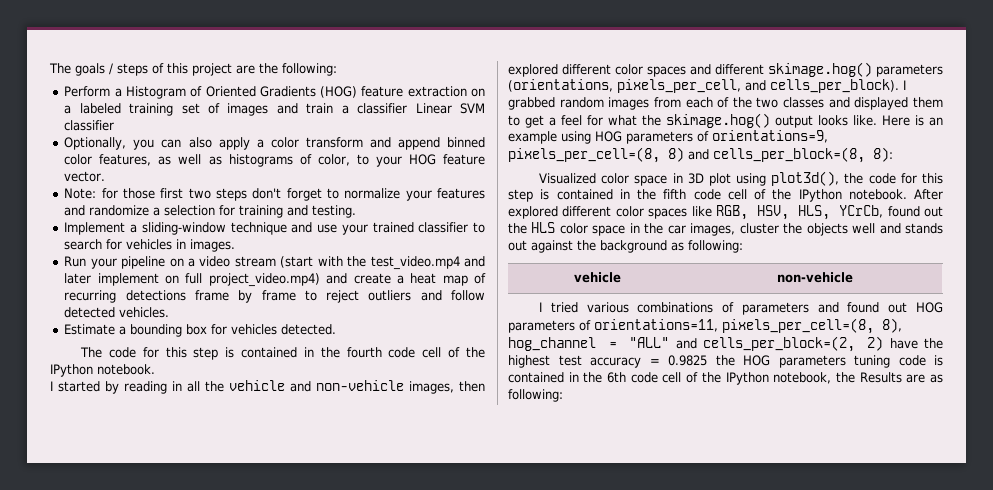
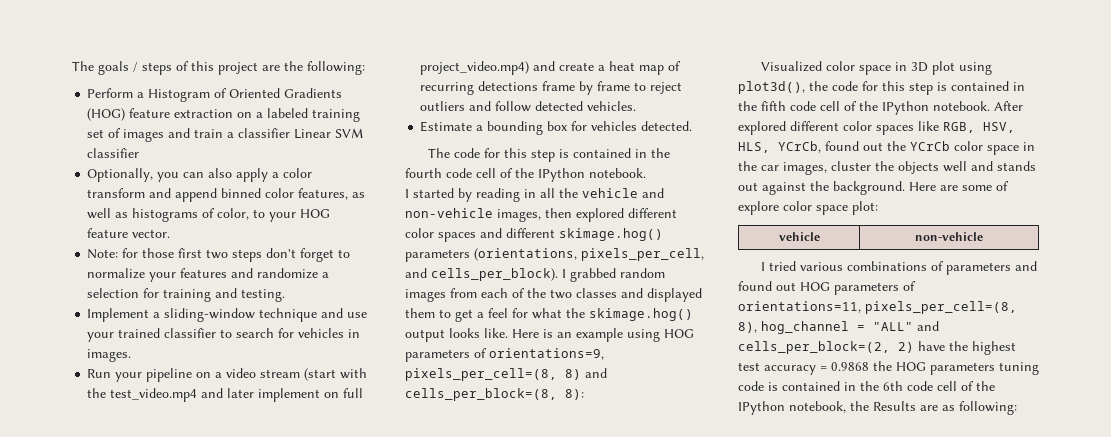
- After explored different color spaces like RGB, HSV, HLS, YCrCb, found out the HLS color space in the car images, cluster the objects well and stands out against the background as following:
+ After explored different color spaces like RGB, HSV, HLS, YCrCb, found out the YCrCb color space in the car images, cluster the objects well and stands out against the background. Here are some of explore color space plot:
- I tried various combinations of parameters and found out HOG parameters of orientations=11, pixels_per_cell=(8, 8), hog_channel = "ALL" and cells_per_block=(2, 2) have the highest test accuracy = 0.9825 the HOG parameters tuning code is contained in the 6th code cell of the IPython notebook, the Results are as following:
+ I tried various combinations of parameters and found out HOG parameters of orientations=11, pixels_per_cell=(8, 8), hog_channel = "ALL" and cells_per_block=(2, 2) have the highest test accuracy = 0.9868 the HOG parameters tuning code is contained in the 6th code cell of the IPython notebook, the Results are as following:

